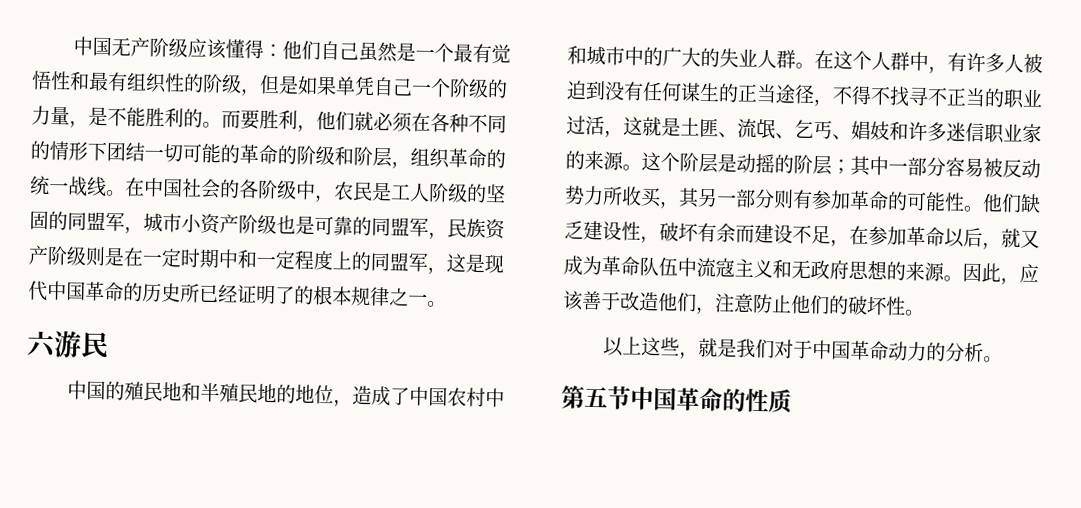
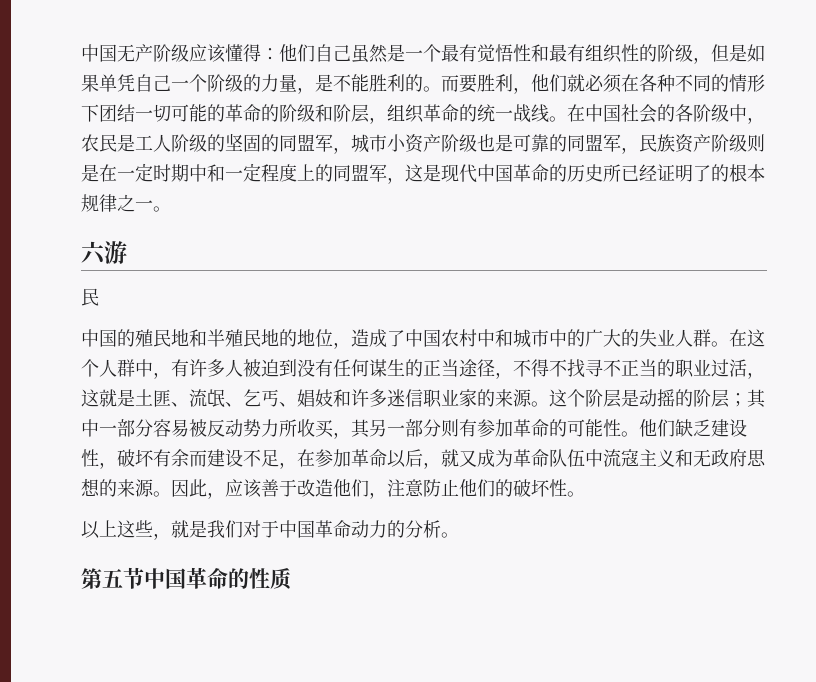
- 六游民
+ 六游
+ 民

